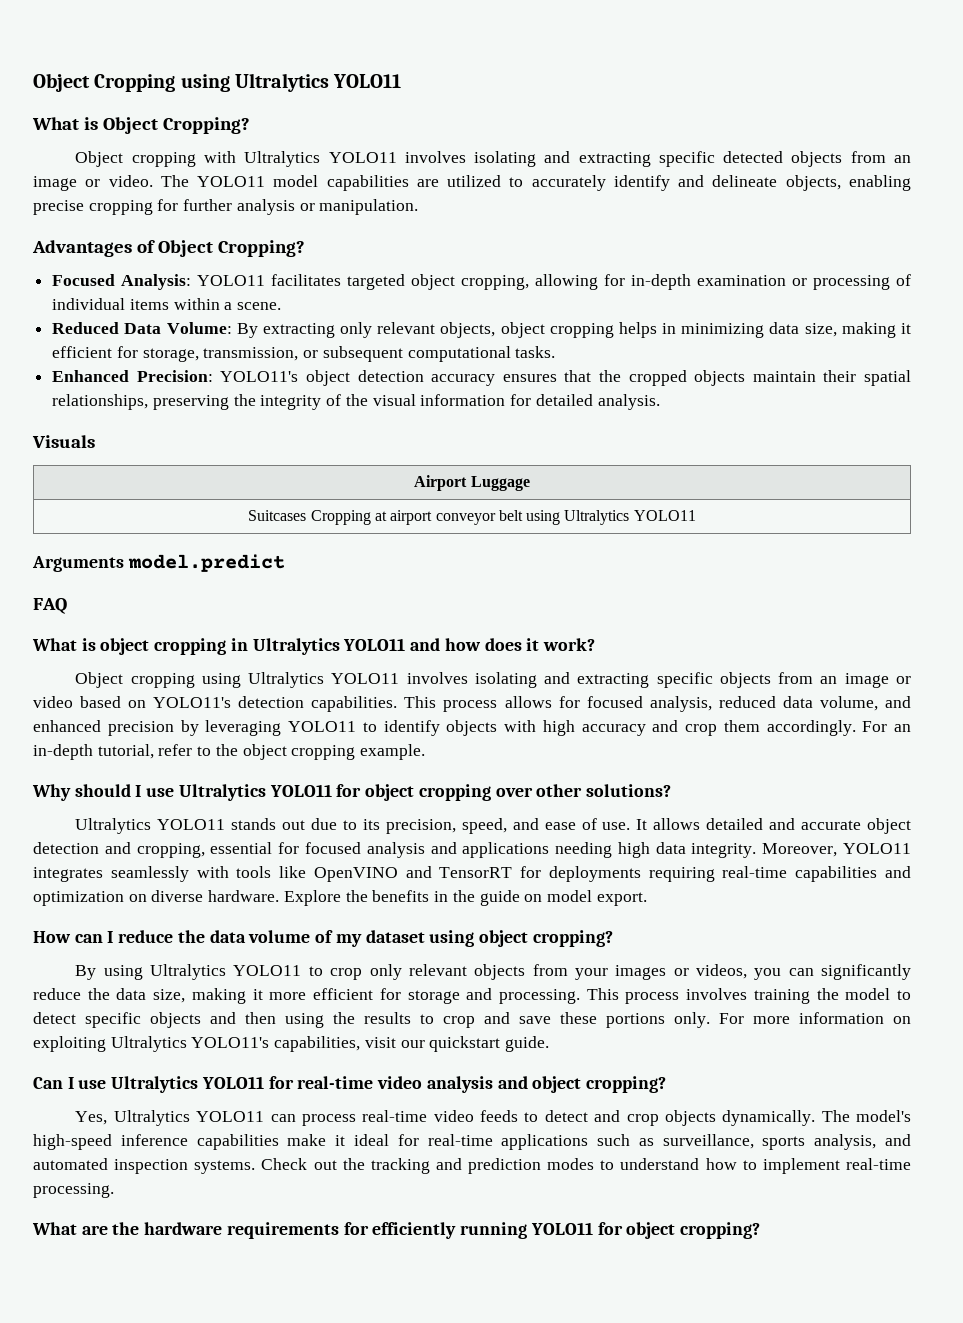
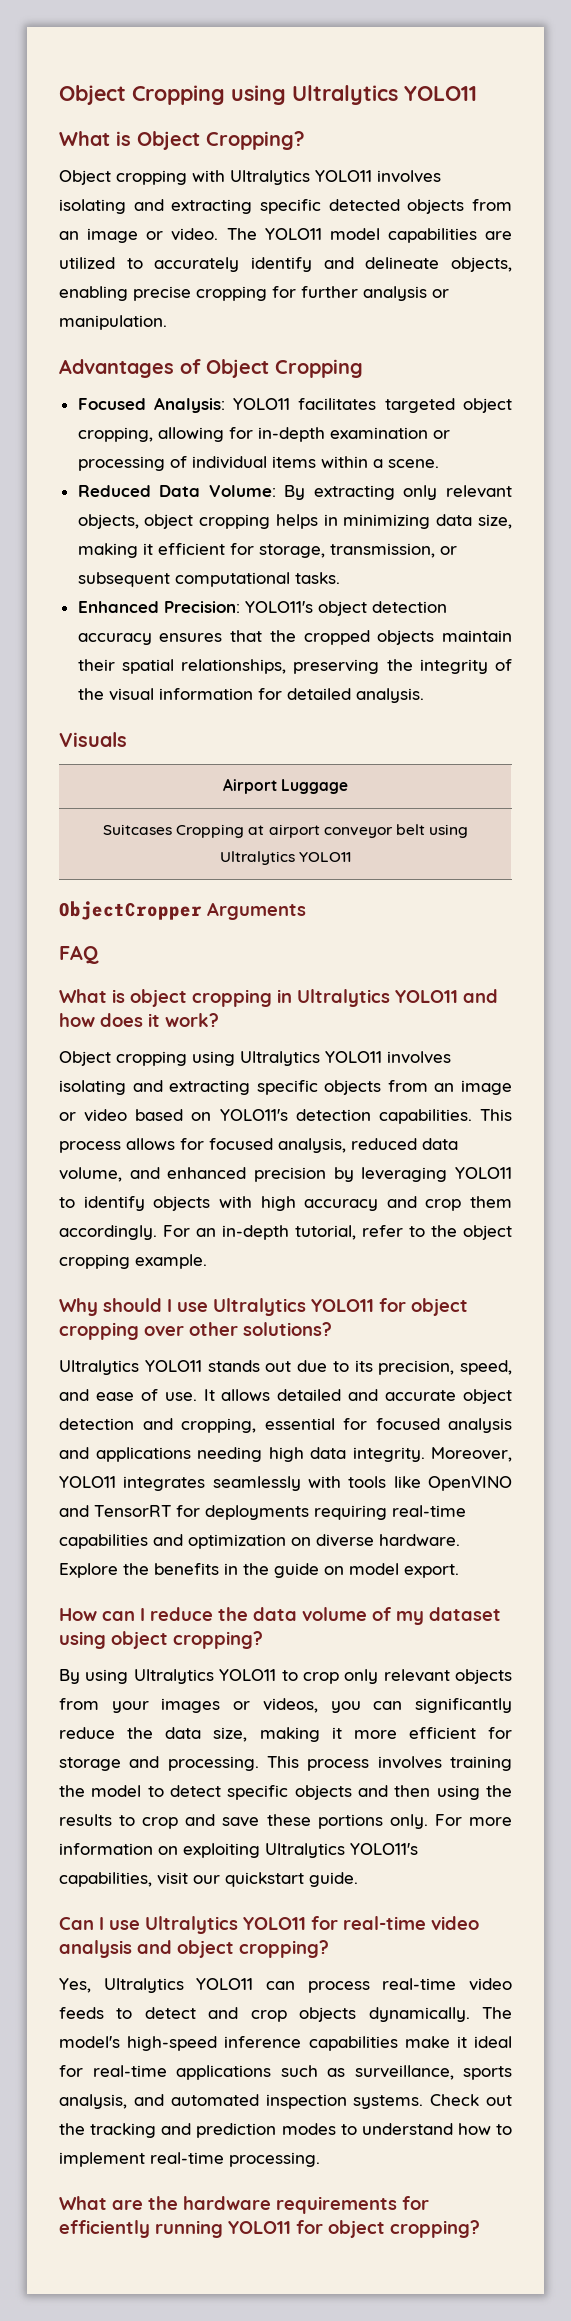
- Advantages of Object Cropping?
+ Advantages of Object Cropping
- Arguments model.predict
+ ObjectCropper Arguments

